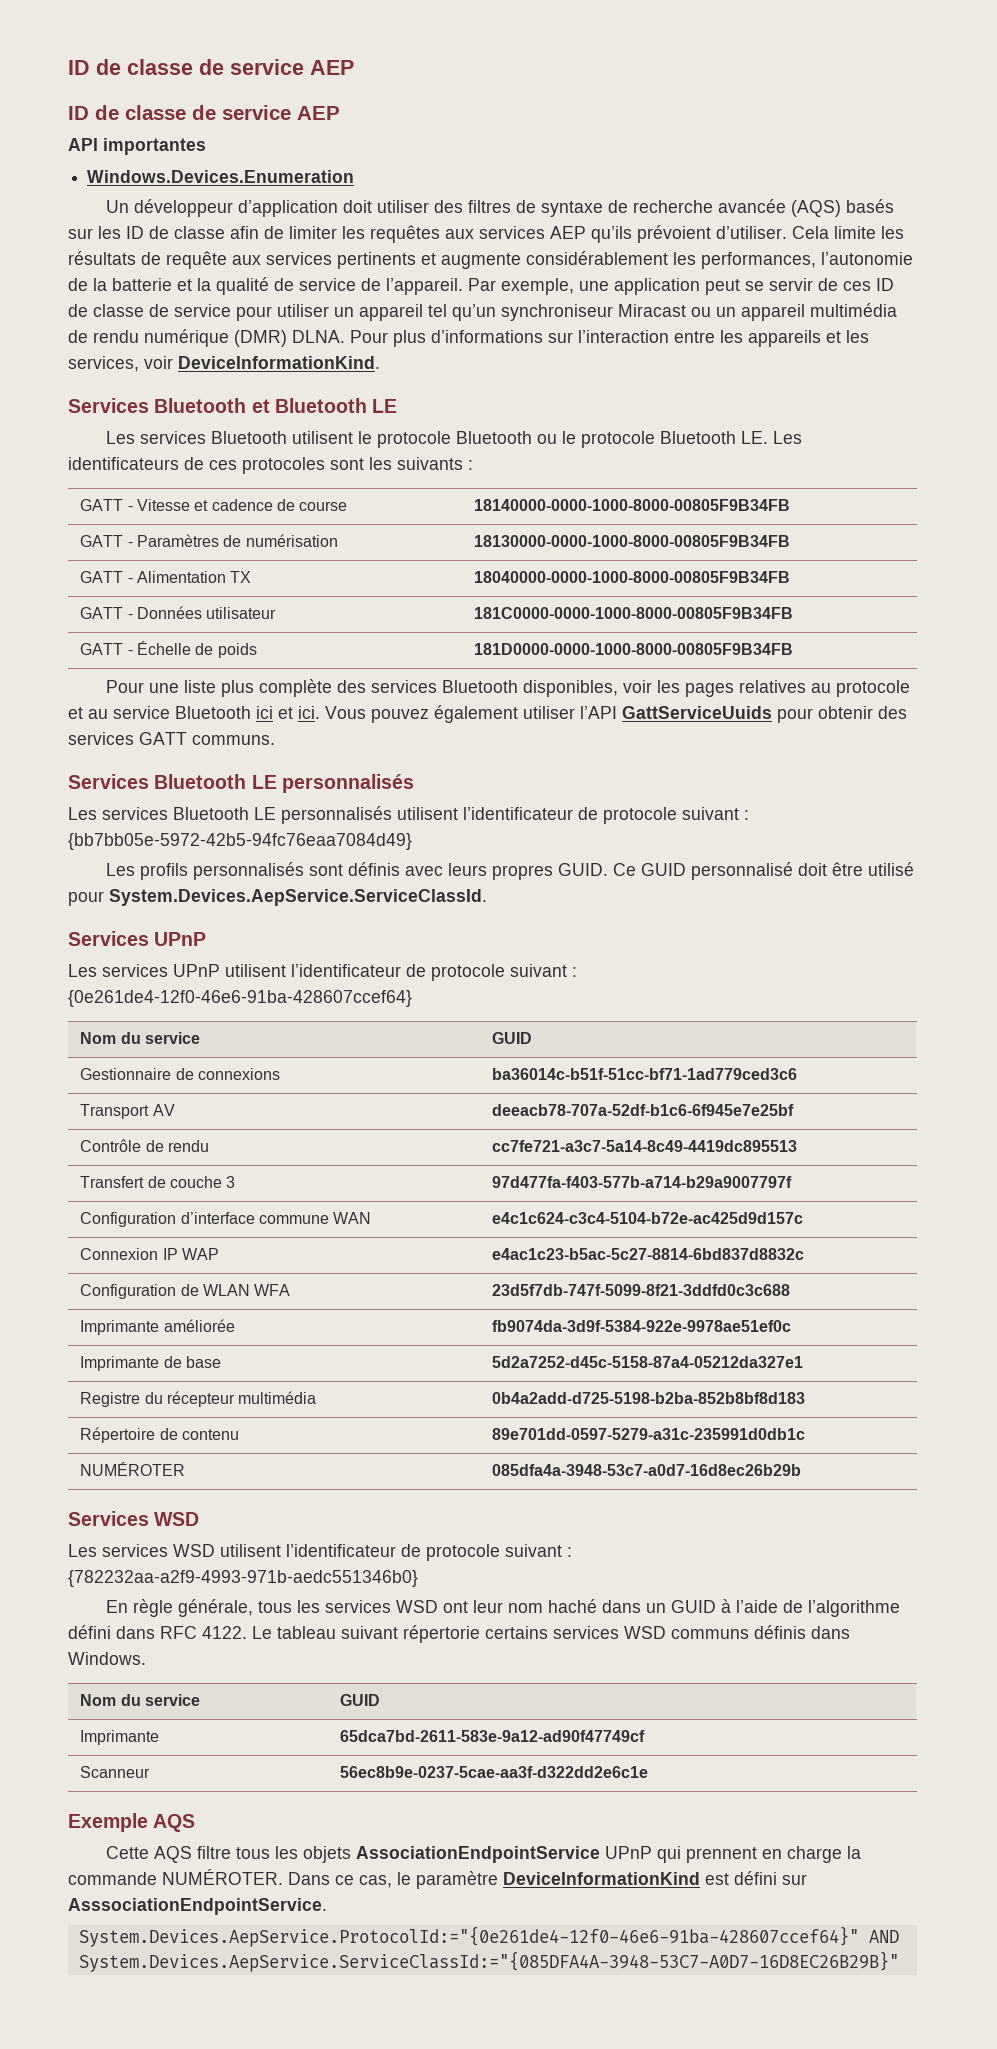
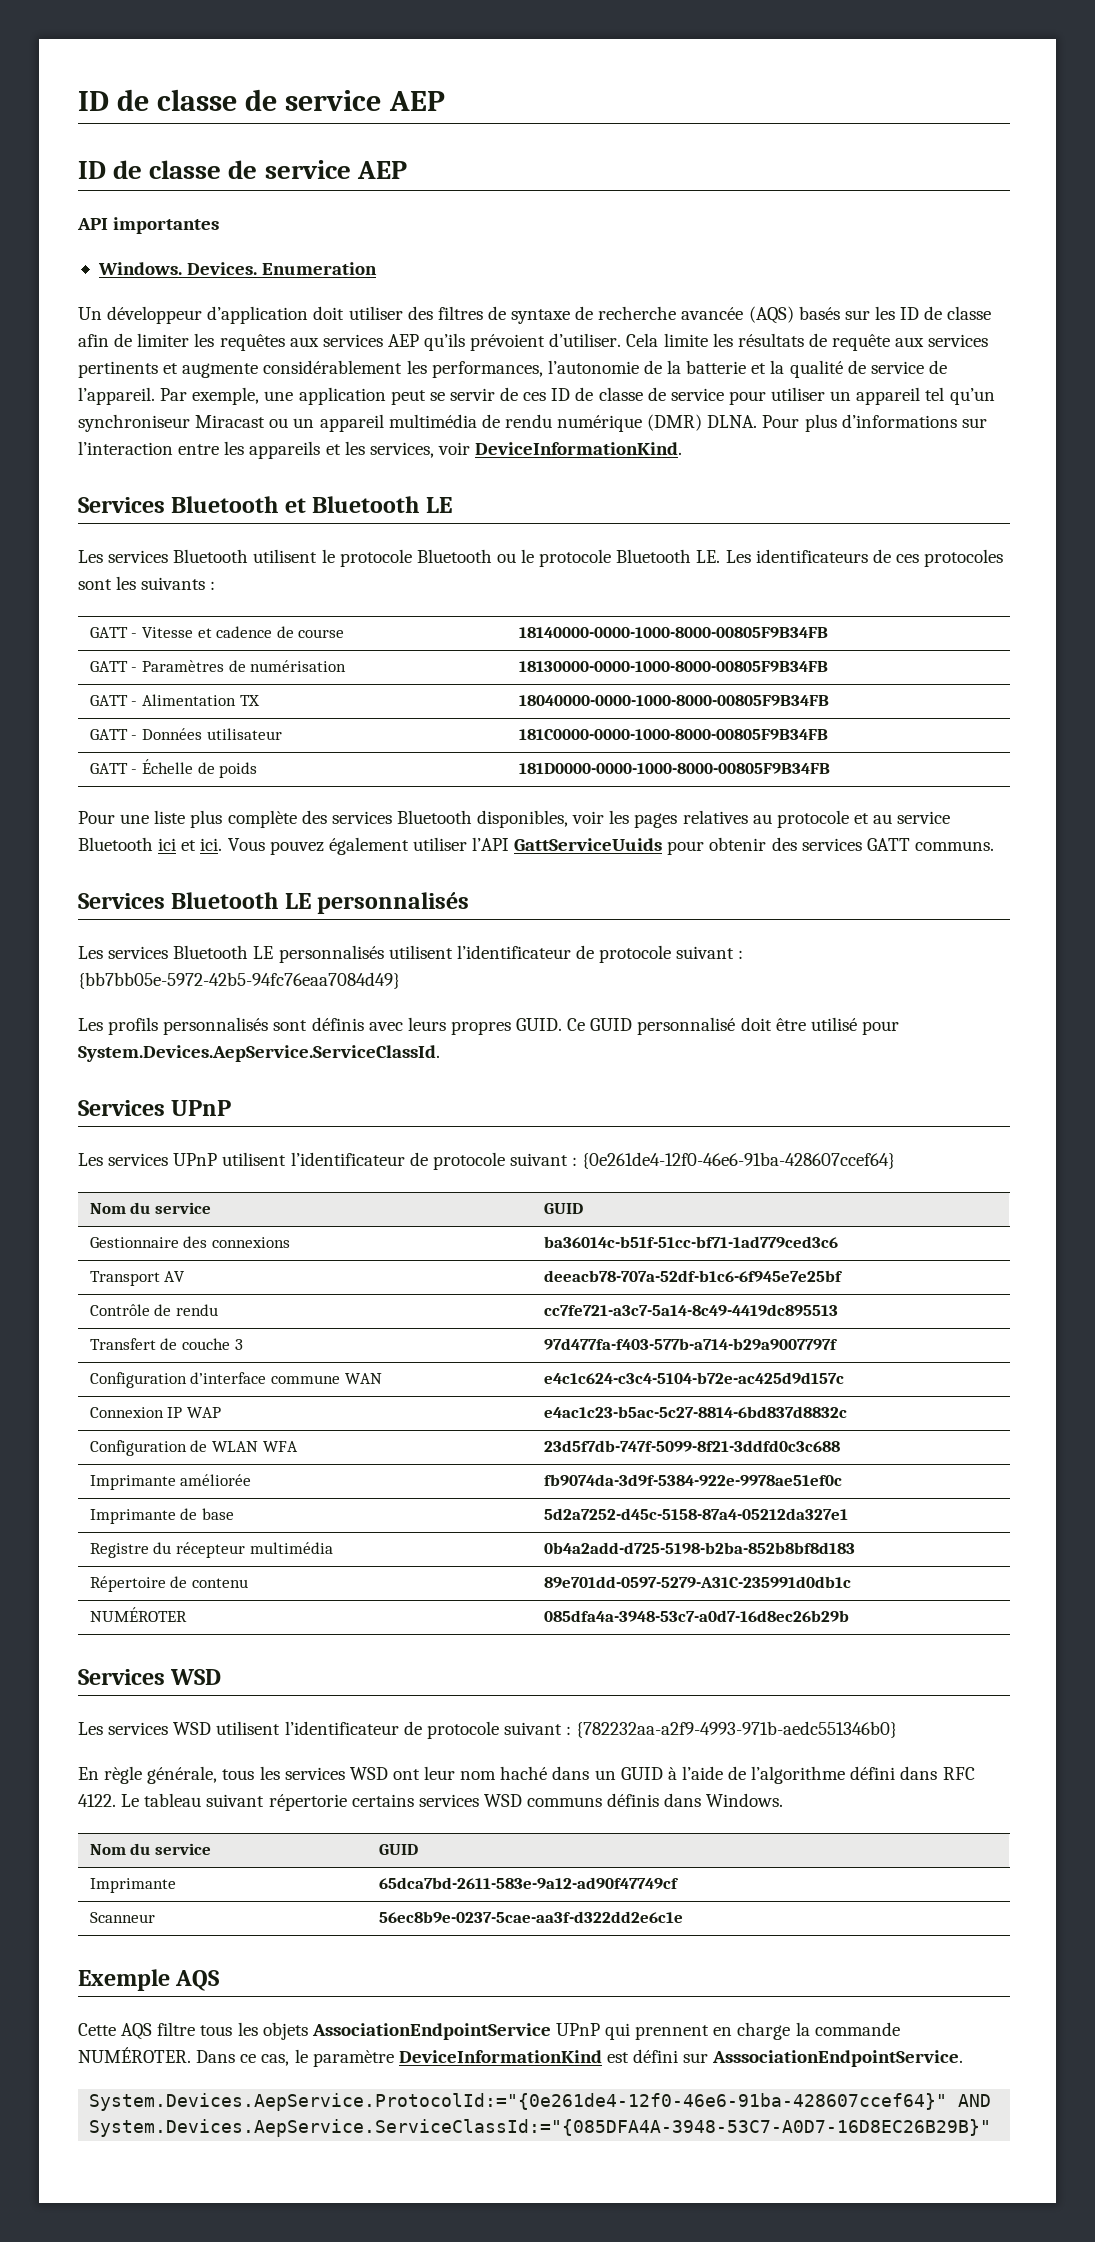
- Windows.Devices.Enumeration
+ Windows. Devices. Enumeration
- Gestionnaire de connexions | ba36014c-b51f-51cc-bf71-1ad779ced3c6
+ Gestionnaire des connexions | ba36014c-b51f-51cc-bf71-1ad779ced3c6
- Répertoire de contenu | 89e701dd-0597-5279-a31c-235991d0db1c
+ Répertoire de contenu | 89e701dd-0597-5279-A31C-235991d0db1c

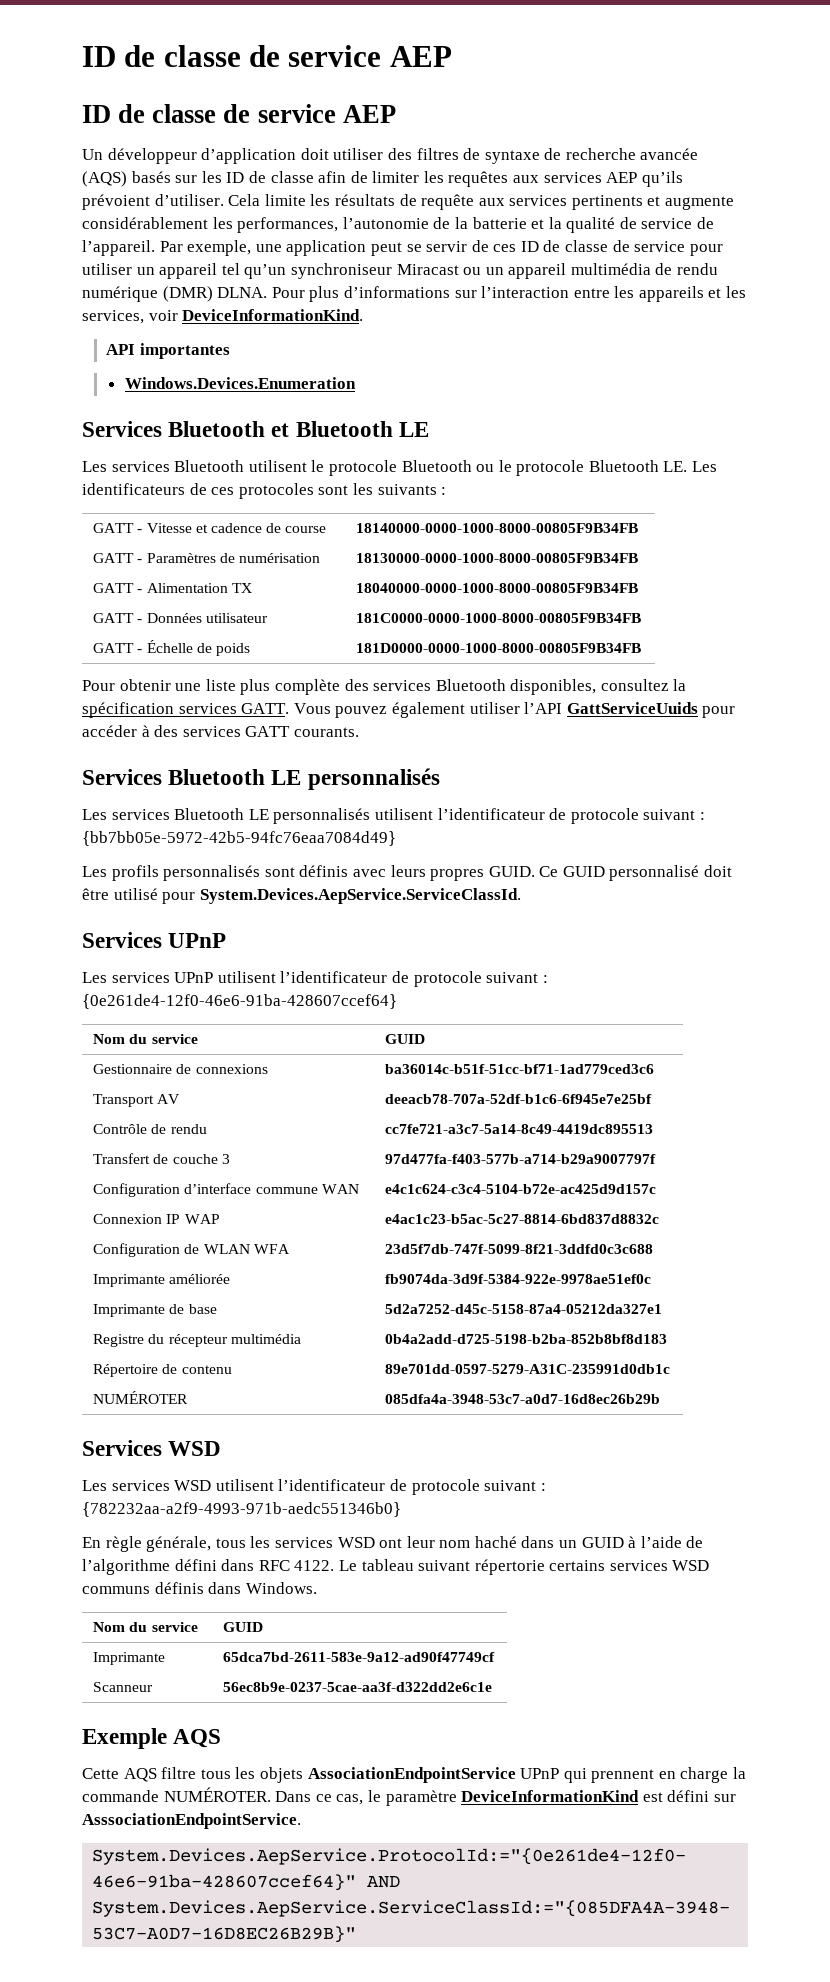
- API importantes
- Windows. Devices. Enumeration
+ API importantes
+ Windows.Devices.Enumeration
- Pour une liste plus complète des services Bluetooth disponibles, voir les pages relatives au protocole et au service Bluetooth ici et ici.
+ Pour obtenir une liste plus complète des services Bluetooth disponibles, consultez la spécification services GATT.
- Vous pouvez également utiliser l’API GattServiceUuids pour obtenir des services GATT communs.
+ Vous pouvez également utiliser l’API GattServiceUuids pour accéder à des services GATT courants.
- Gestionnaire des connexions | ba36014c-b51f-51cc-bf71-1ad779ced3c6
+ Gestionnaire de connexions | ba36014c-b51f-51cc-bf71-1ad779ced3c6

